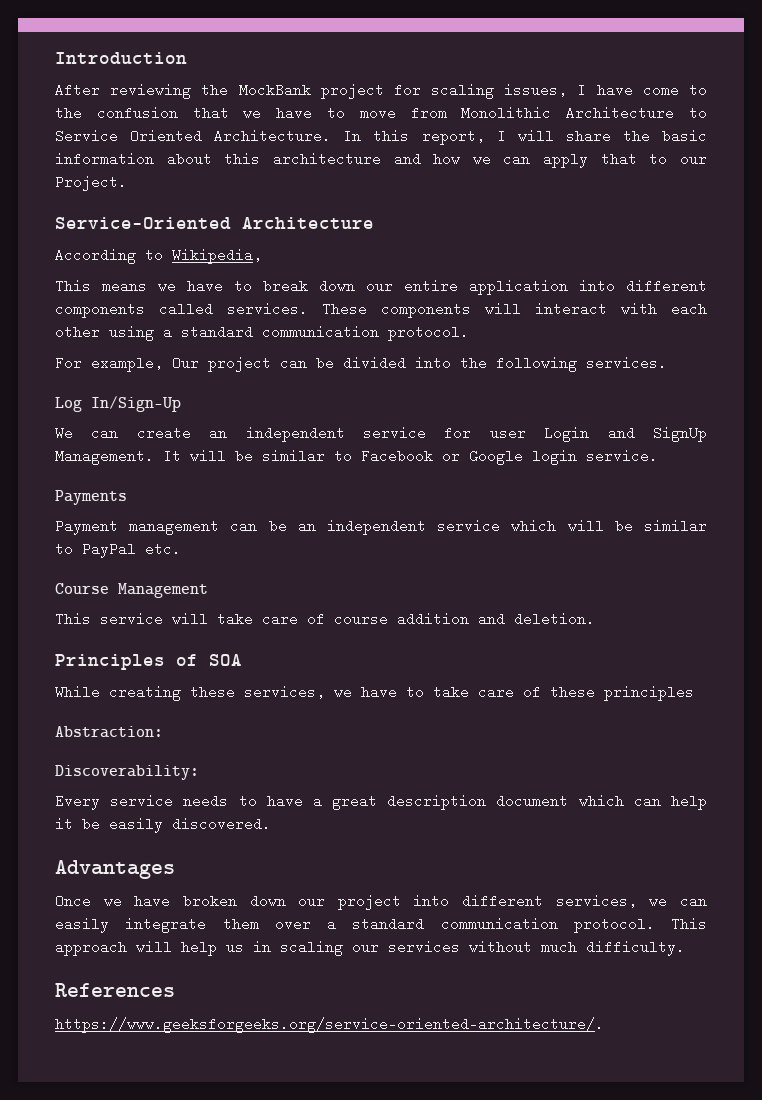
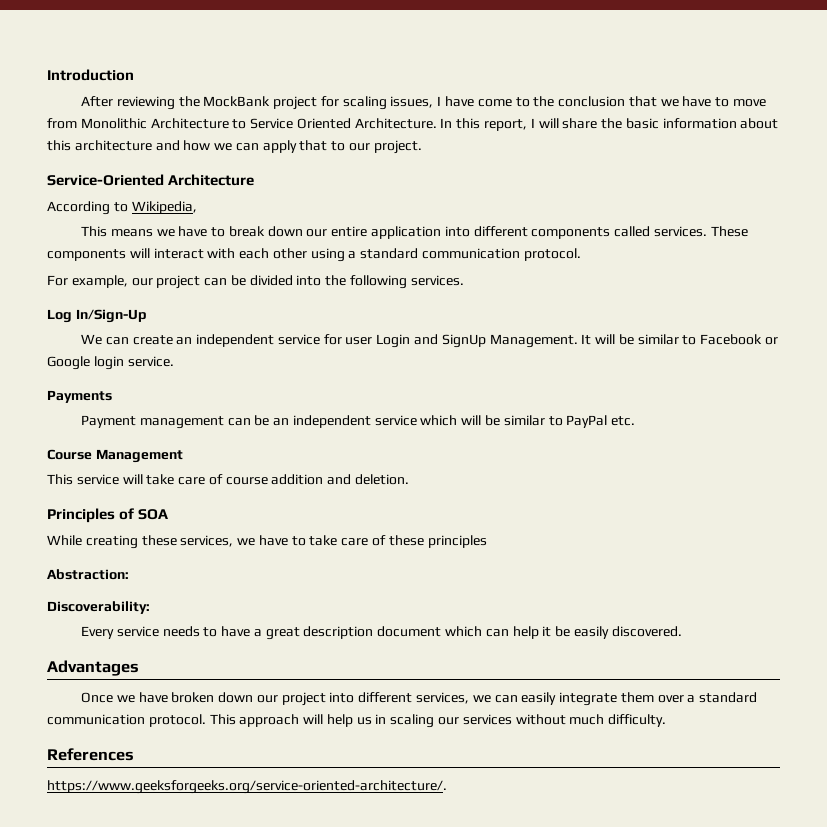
- After reviewing the MockBank project for scaling issues, I have come to the confusion that we have to move from Monolithic Architecture to Service Oriented Architecture.
+ After reviewing the MockBank project for scaling issues, I have come to the conclusion that we have to move from Monolithic Architecture to Service Oriented Architecture.
- In this report, I will share the basic information about this architecture and how we can apply that to our Project.
+ In this report, I will share the basic information about this architecture and how we can apply that to our project.
- For example, Our project can be divided into the following services.
+ For example, our project can be divided into the following services.

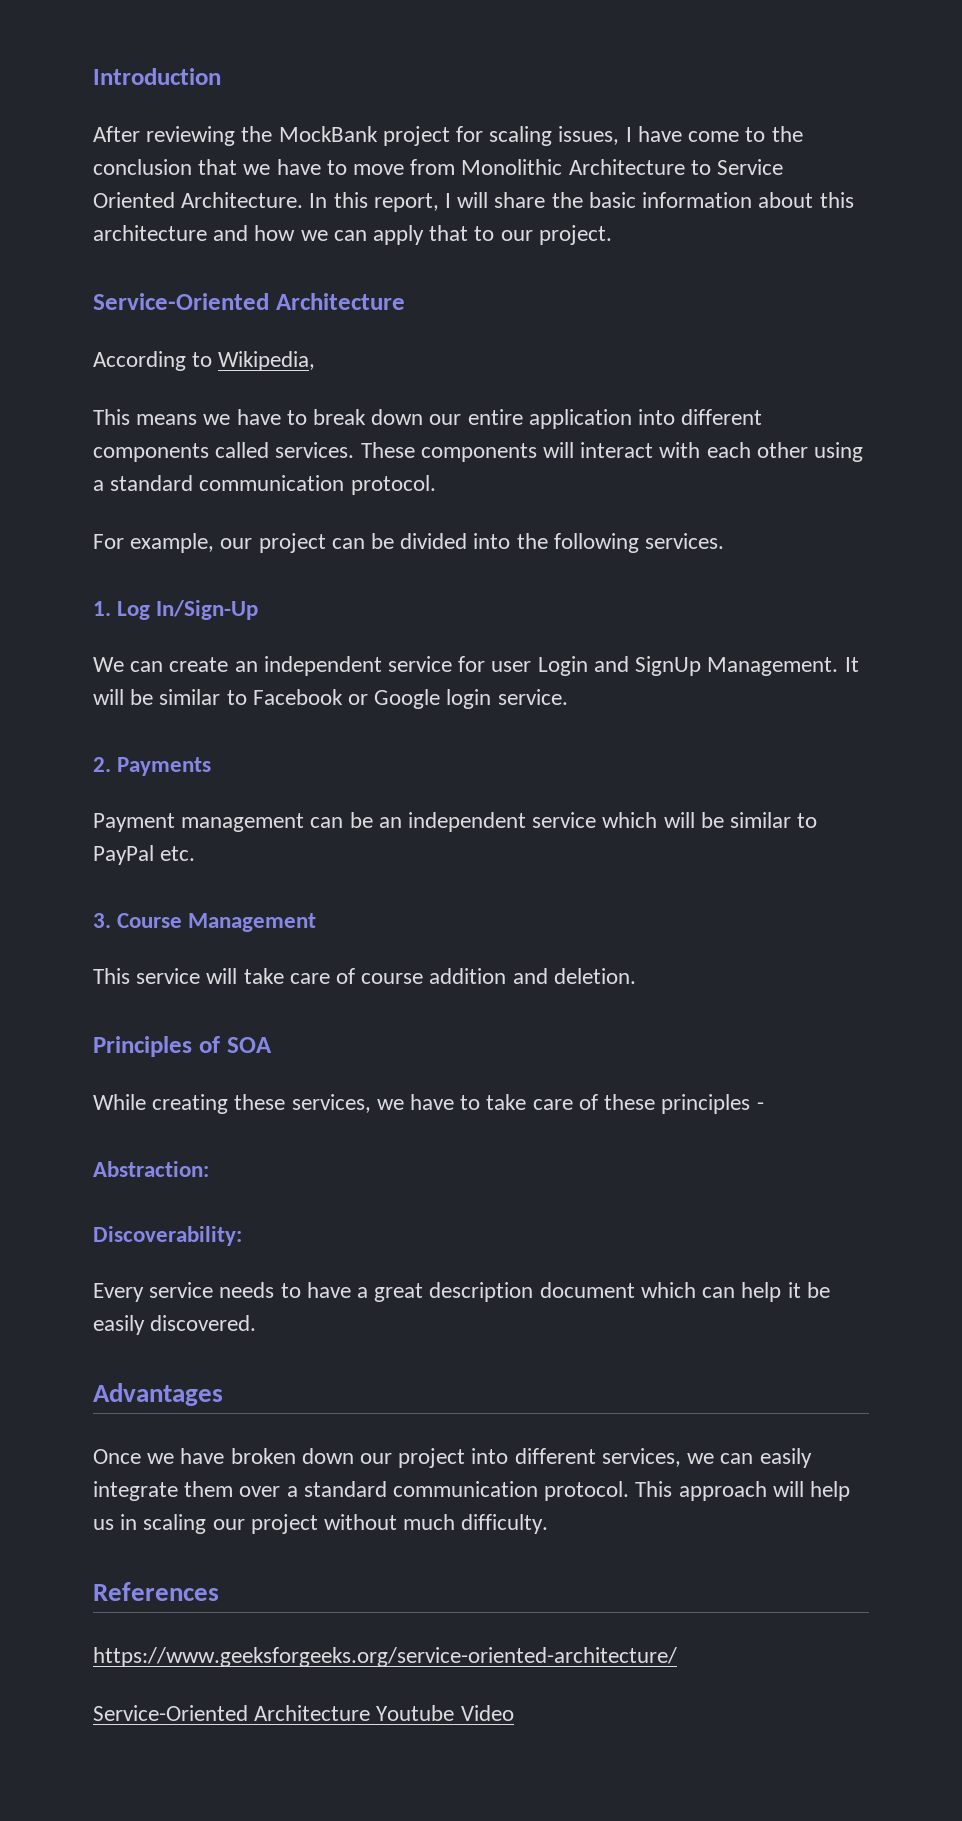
- Log In/Sign-Up
+ 1. Log In/Sign-Up
- Payments
+ 2. Payments
- Course Management
+ 3. Course Management
- While creating these services, we have to take care of these principles
+ While creating these services, we have to take care of these principles -
- This approach will help us in scaling our services without much difficulty.
+ This approach will help us in scaling our project without much difficulty.
- https://www.geeksforgeeks.org/service-oriented-architecture/.
+ https://www.geeksforgeeks.org/service-oriented-architecture/
+ Service-Oriented Architecture Youtube Video

